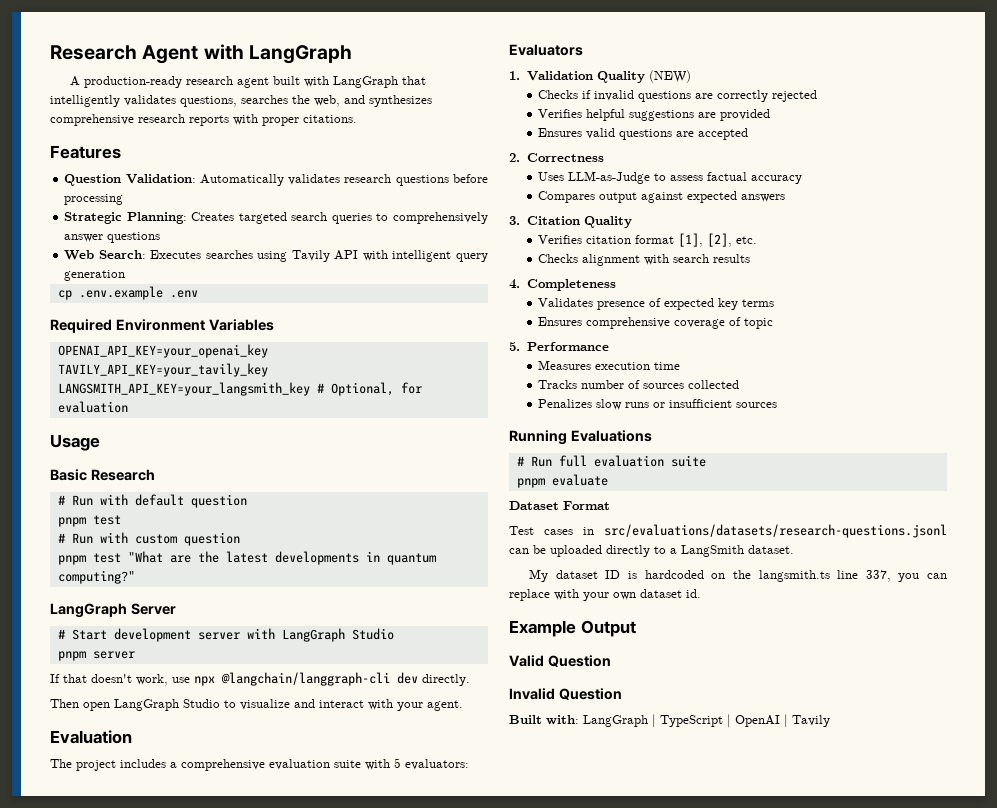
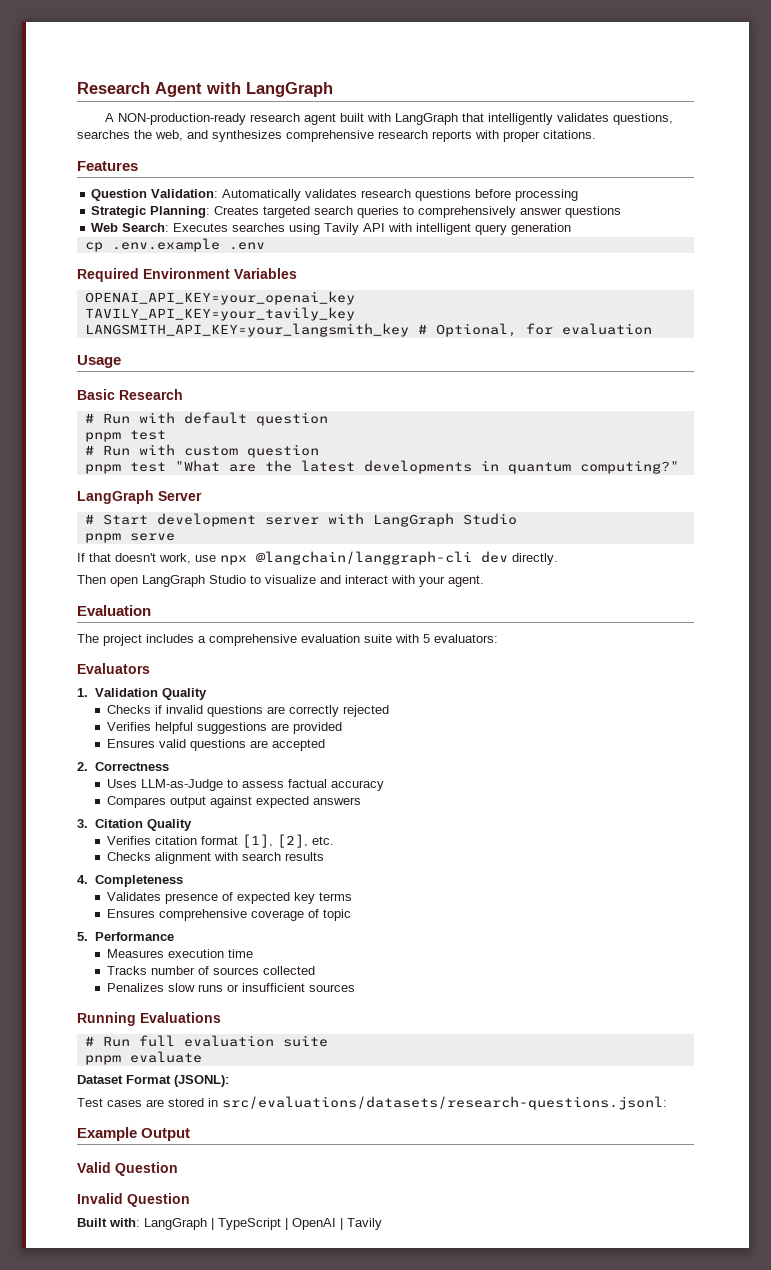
- A production-ready research agent built with LangGraph that intelligently validates questions, searches the web, and synthesizes comprehensive research reports with proper citations.
+ A NON-production-ready research agent built with LangGraph that intelligently validates questions, searches the web, and synthesizes comprehensive research reports with proper citations.
- pnpm server
+ pnpm serve
- 1. Validation Quality (NEW)
+ 1. Validation Quality
- Dataset Format
+ Dataset Format (JSONL):
- Test cases in src/evaluations/datasets/research-questions.jsonl can be uploaded directly to a LangSmith dataset.
- My dataset ID is hardcoded on the langsmith.ts line 337, you can replace with your own dataset id.
+ Test cases are stored in src/evaluations/datasets/research-questions.jsonl:

